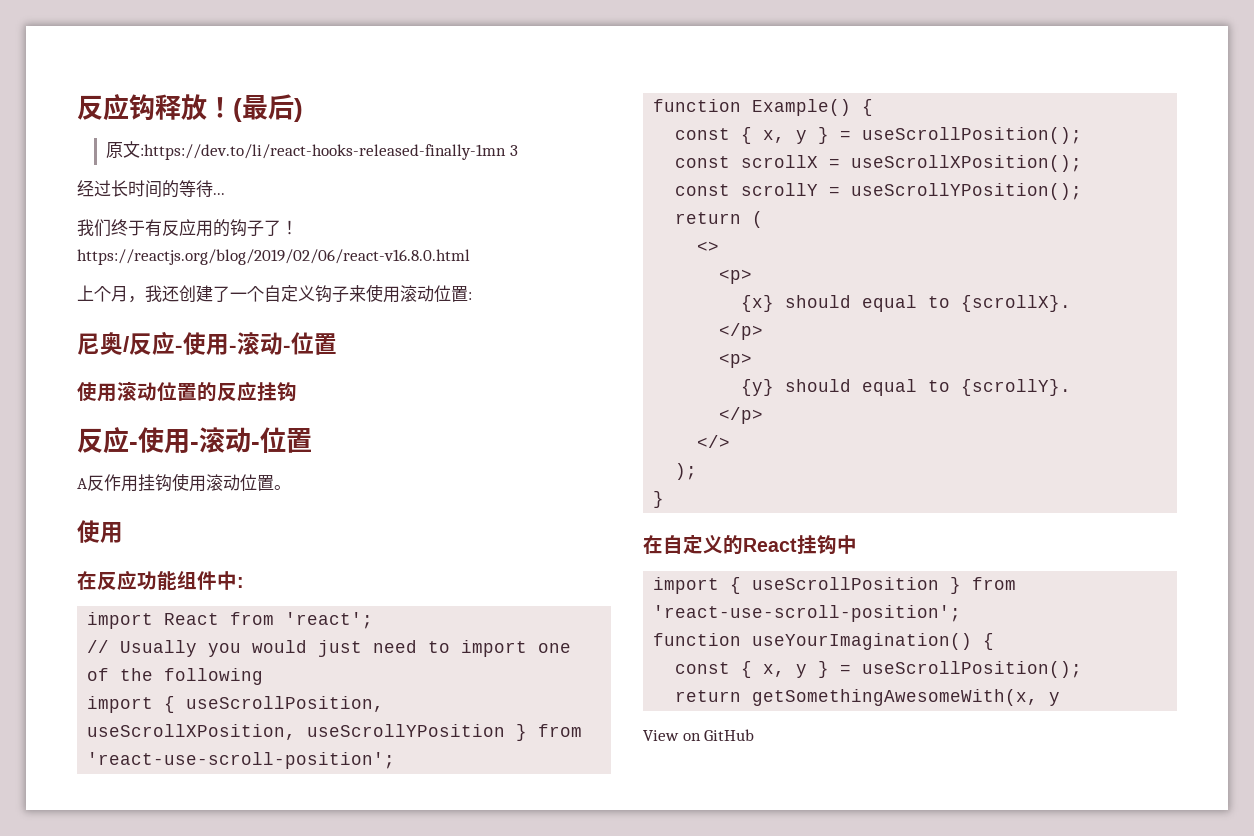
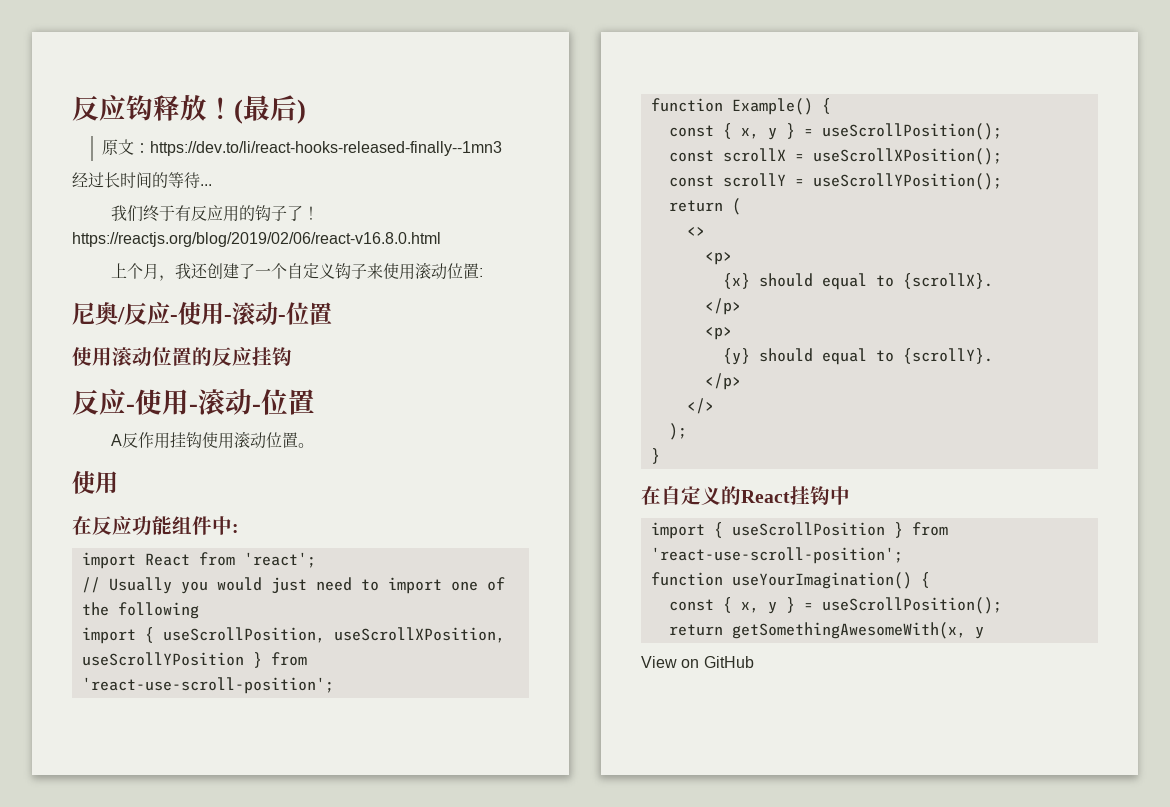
- 原文:https://dev.to/li/react-hooks-released-finally-1mn 3
+ 原文：https://dev.to/li/react-hooks-released-finally--1mn3

